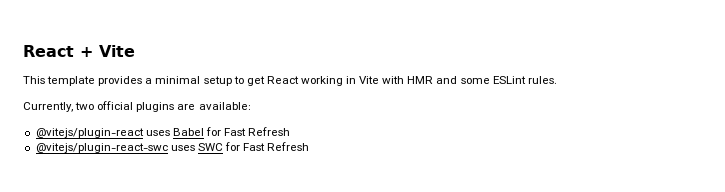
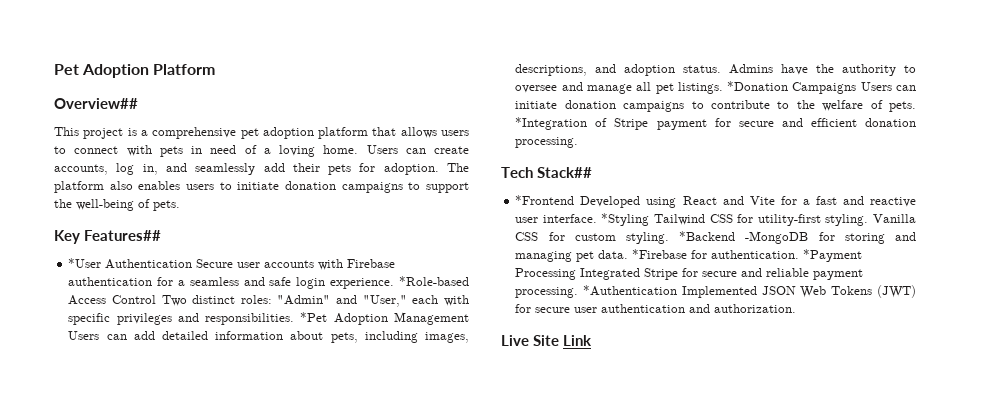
- React + Vite
- This template provides a minimal setup to get React working in Vite with HMR and some ESLint rules.
- Currently, two official plugins are available:
- @vitejs/plugin-react uses Babel for Fast Refresh
- @vitejs/plugin-react-swc uses SWC for Fast Refresh
+ Pet Adoption Platform
+ Overview##
+ This project is a comprehensive pet adoption platform that allows users to connect with pets in need of a loving home. Users can create accounts, log in, and seamlessly add their pets for adoption. The platform also enables users to initiate donation campaigns to support the well-being of pets.
+ Key Features##
+ *User Authentication Secure user accounts with Firebase authentication for a seamless and safe login experience. *Role-based Access Control Two distinct roles: "Admin" and "User," each with specific privileges and responsibilities. *Pet Adoption Management Users can add detailed information about pets, including images, descriptions, and adoption status. Admins have the authority to oversee and manage all pet listings. *Donation Campaigns Users can initiate donation campaigns to contribute to the welfare of pets. *Integration of Stripe payment for secure and efficient donation processing.
+ Tech Stack##
+ *Frontend Developed using React and Vite for a fast and reactive user interface. *Styling Tailwind CSS for utility-first styling. Vanilla CSS for custom styling. *Backend -MongoDB for storing and managing pet data. *Firebase for authentication. *Payment Processing Integrated Stripe for secure and reliable payment processing. *Authentication Implemented JSON Web Tokens (JWT) for secure user authentication and authorization.
+ Live Site Link

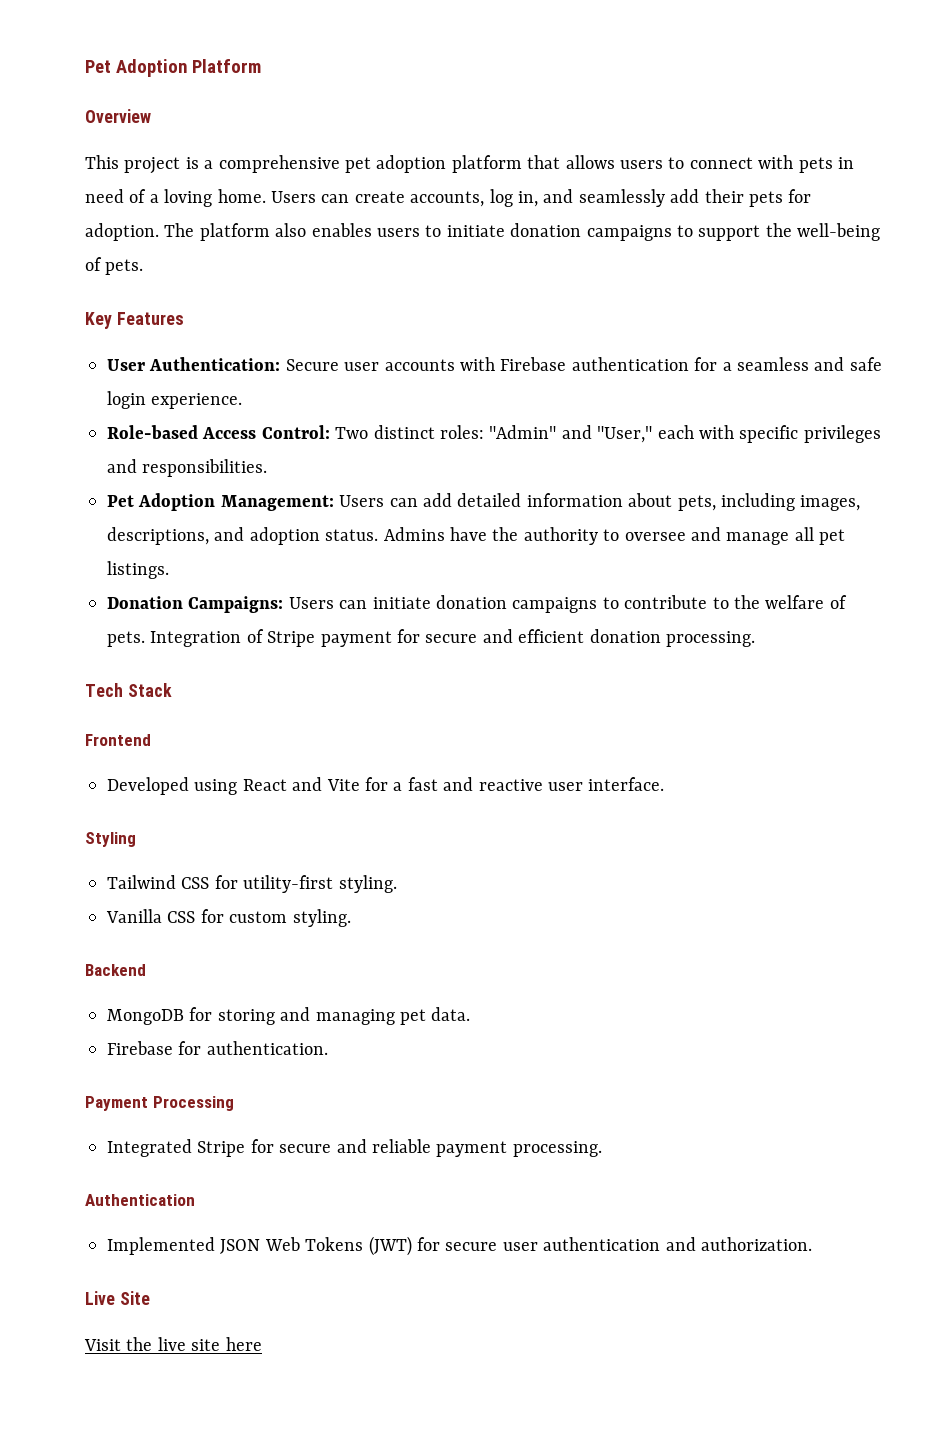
- Overview##
+ Overview
- Key Features##
- *User Authentication Secure user accounts with Firebase authentication for a seamless and safe login experience. *Role-based Access Control Two distinct roles: "Admin" and "User," each with specific privileges and responsibilities. *Pet Adoption Management Users can add detailed information about pets, including images, descriptions, and adoption status.
+ Key Features
+ User Authentication: Secure user accounts with Firebase authentication for a seamless and safe login experience.
+ Role-based Access Control: Two distinct roles: "Admin" and "User," each with specific privileges and responsibilities.
+ Pet Adoption Management: Users can add detailed information about pets, including images, descriptions, and adoption status.
- Admins have the authority to oversee and manage all pet listings. *Donation Campaigns Users can initiate donation campaigns to contribute to the welfare of pets.
+ Admins have the authority to oversee and manage all pet listings.
+ Donation Campaigns: Users can initiate donation campaigns to contribute to the welfare of pets.
- *Integration of Stripe payment for secure and efficient donation processing.
+ Integration of Stripe payment for secure and efficient donation processing.
- Tech Stack##
- *Frontend Developed using React and Vite for a fast and reactive user interface. *Styling Tailwind CSS for utility-first styling. Vanilla CSS for custom styling. *Backend -MongoDB for storing and managing pet data. *Firebase for authentication. *Payment Processing Integrated Stripe for secure and reliable payment processing. *Authentication Implemented JSON Web Tokens (JWT) for secure user authentication and authorization.
+ Tech Stack
+ Frontend
+ Developed using React and Vite for a fast and reactive user interface.
+ Styling
+ Tailwind CSS for utility-first styling.
+ Vanilla CSS for custom styling.
+ Backend
+ MongoDB for storing and managing pet data.
+ Firebase for authentication.
+ Payment Processing
+ Integrated Stripe for secure and reliable payment processing.
+ Authentication
+ Implemented JSON Web Tokens (JWT) for secure user authentication and authorization.
- Live Site Link
+ Live Site
+ Visit the live site here

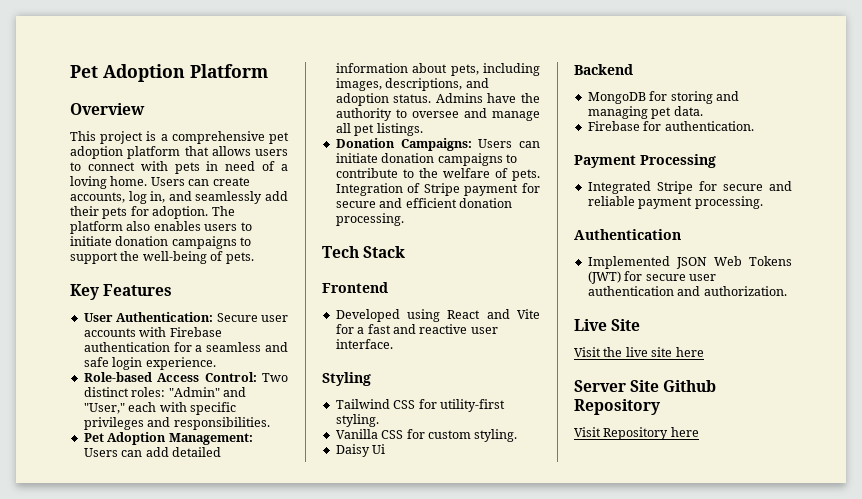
+ Daisy Ui
+ Server Site Github Repository
+ Visit Repository here

